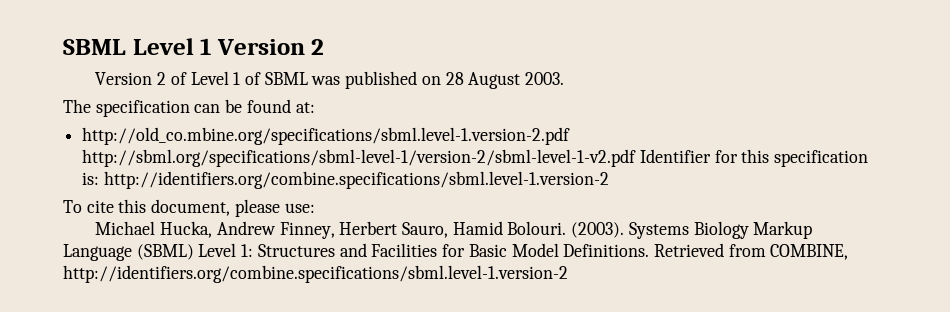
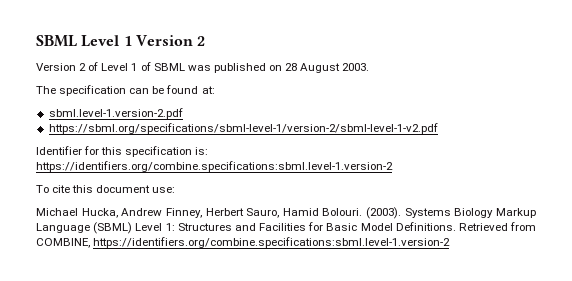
- http://old_co.mbine.org/specifications/sbml.level-1.version-2.pdf http://sbml.org/specifications/sbml-level-1/version-2/sbml-level-1-v2.pdf Identifier for this specification is: http://identifiers.org/combine.specifications/sbml.level-1.version-2
+ sbml.level-1.version-2.pdf
+ https://sbml.org/specifications/sbml-level-1/version-2/sbml-level-1-v2.pdf
+ Identifier for this specification is: https://identifiers.org/combine.specifications:sbml.level-1.version-2
- To cite this document, please use:
+ To cite this document use:
- Retrieved from COMBINE, http://identifiers.org/combine.specifications/sbml.level-1.version-2
+ Retrieved from COMBINE, https://identifiers.org/combine.specifications:sbml.level-1.version-2

